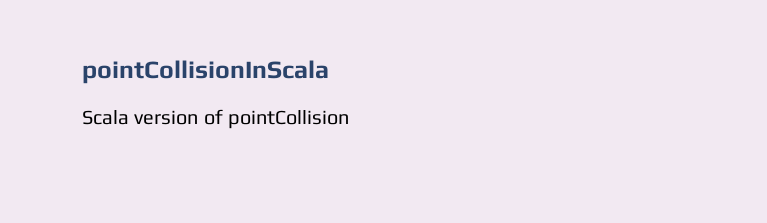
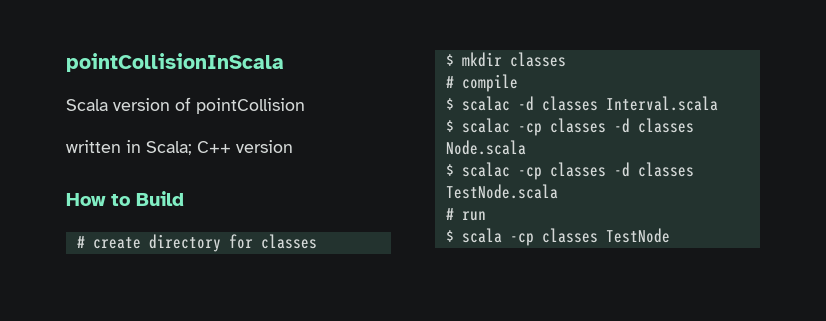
+ written in Scala; C++ version
+ How to Build
+ # create directory for classes
+ $ mkdir classes
+ # compile
+ $ scalac -d classes Interval.scala
+ $ scalac -cp classes -d classes Node.scala
+ $ scalac -cp classes -d classes TestNode.scala
+ # run
+ $ scala -cp classes TestNode

